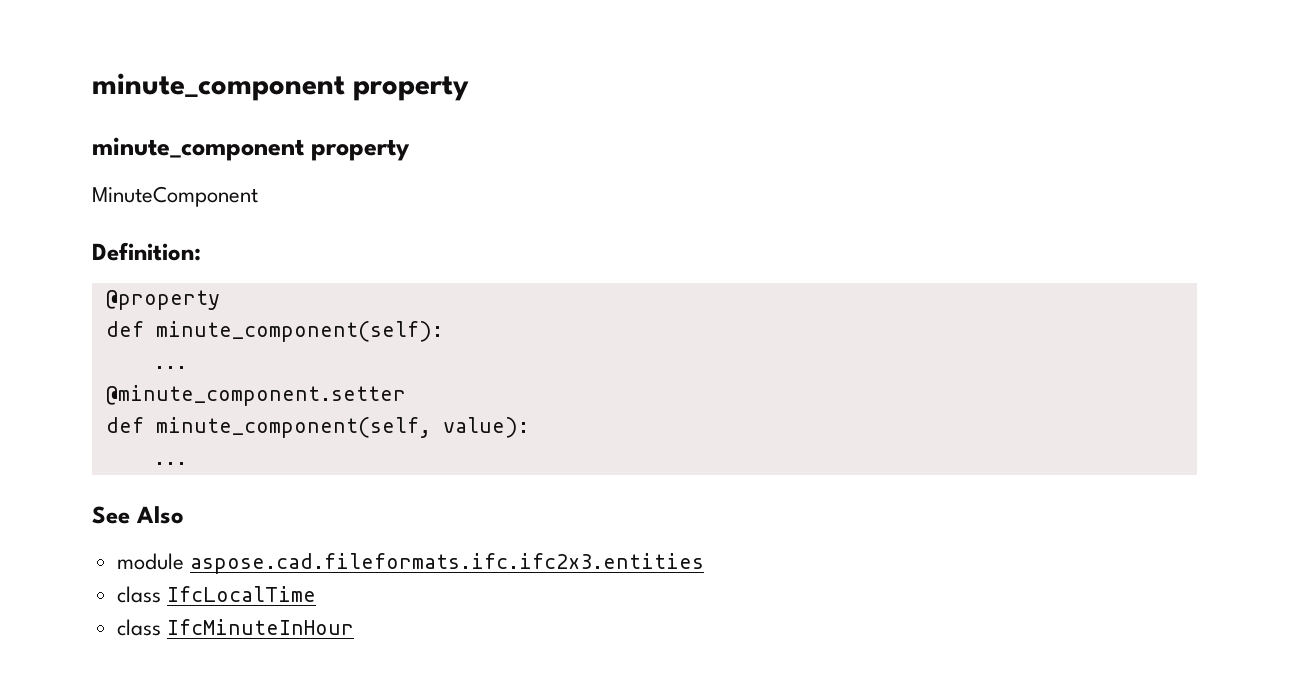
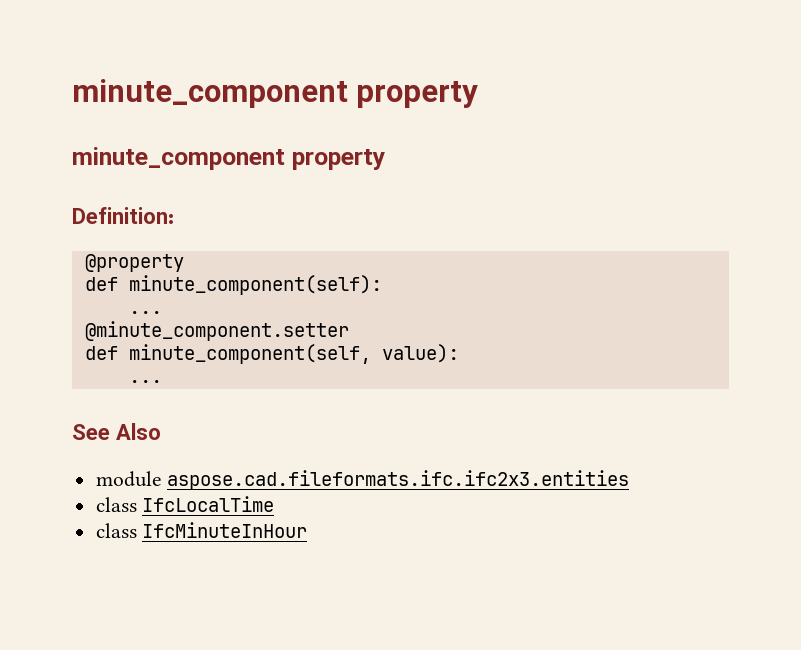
- MinuteComponent

